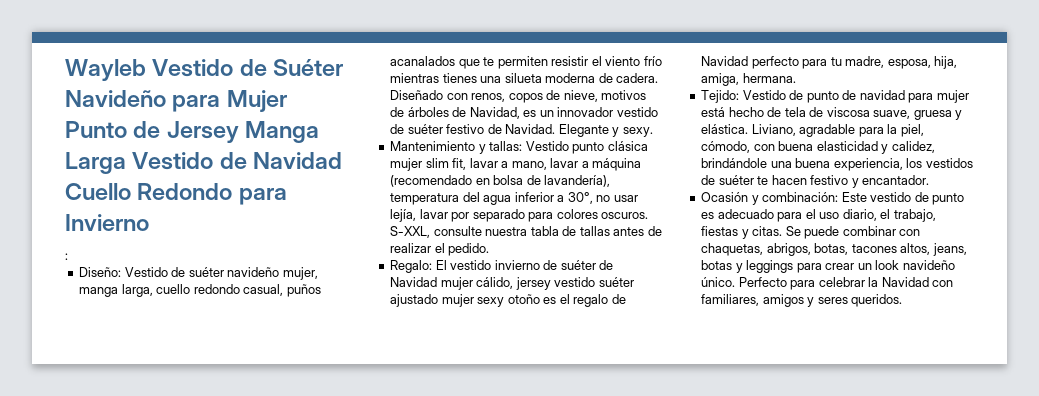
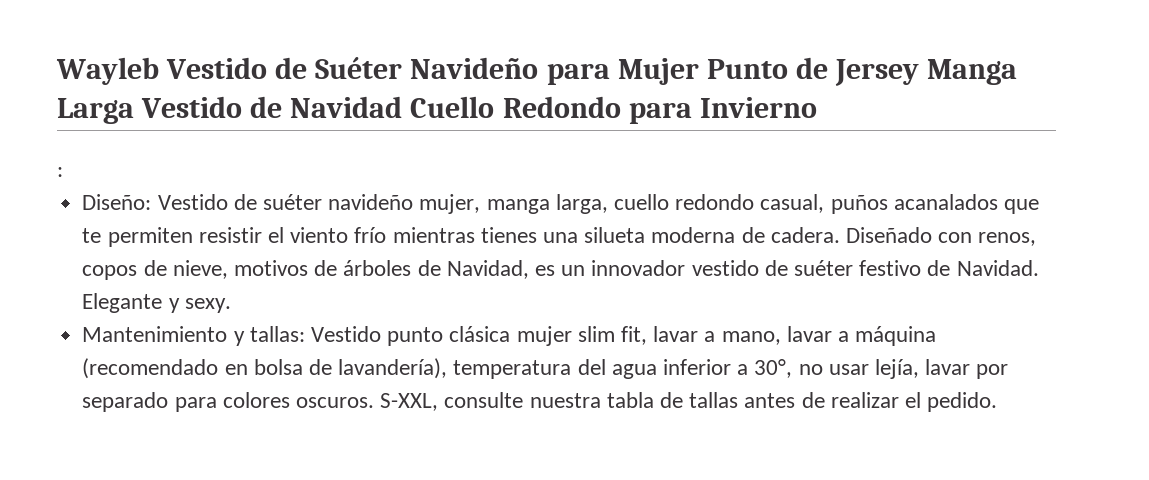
- Regalo: El vestido invierno de suéter de Navidad mujer cálido, jersey vestido suéter ajustado mujer sexy otoño es el regalo de Navidad perfecto para tu madre, esposa, hija, amiga, hermana.
- Tejido: Vestido de punto de navidad para mujer está hecho de tela de viscosa suave, gruesa y elástica. Liviano, agradable para la piel, cómodo, con buena elasticidad y calidez, brindándole una buena experiencia, los vestidos de suéter te hacen festivo y encantador.
- Ocasión y combinación: Este vestido de punto es adecuado para el uso diario, el trabajo, fiestas y citas. Se puede combinar con chaquetas, abrigos, botas, tacones altos, jeans, botas y leggings para crear un look navideño único. Perfecto para celebrar la Navidad con familiares, amigos y seres queridos.

